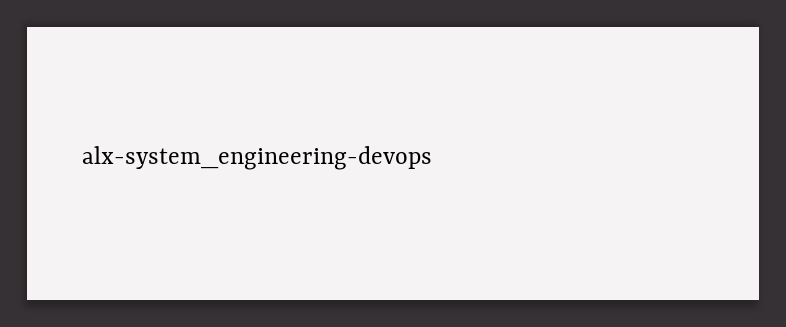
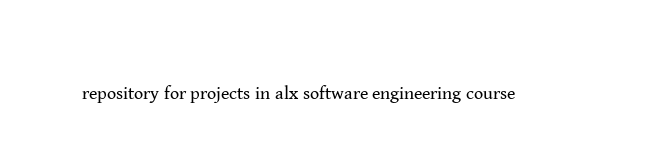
- alx-system_engineering-devops
+ repository for projects in alx software engineering course

